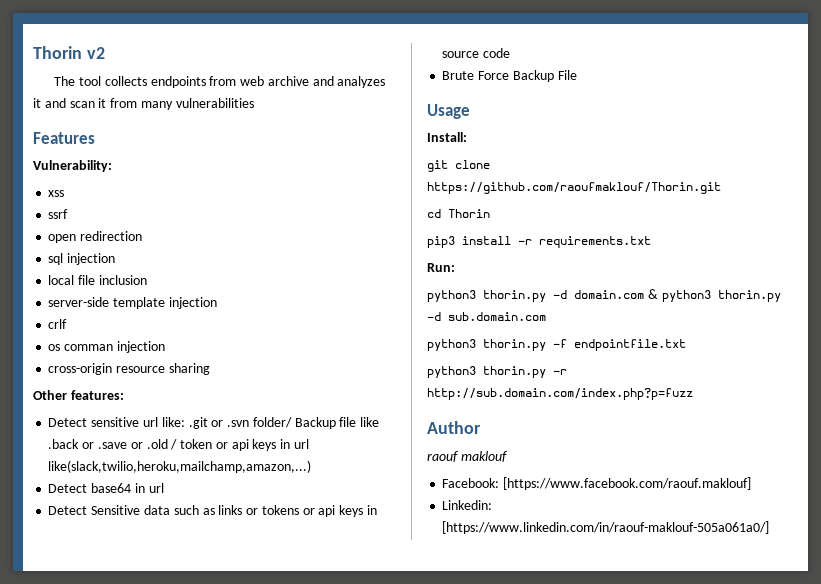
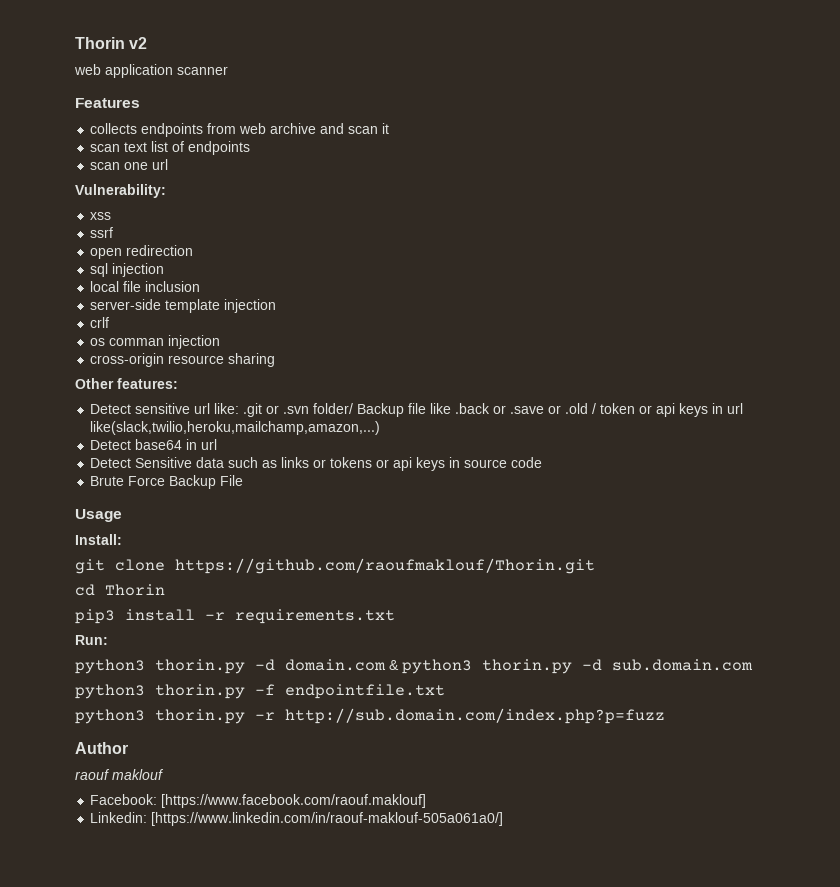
- The tool collects endpoints from web archive and analyzes it and scan it from many vulnerabilities
+ web application scanner
  Features
+ collects endpoints from web archive and scan it
+ scan text list of endpoints
+ scan one url

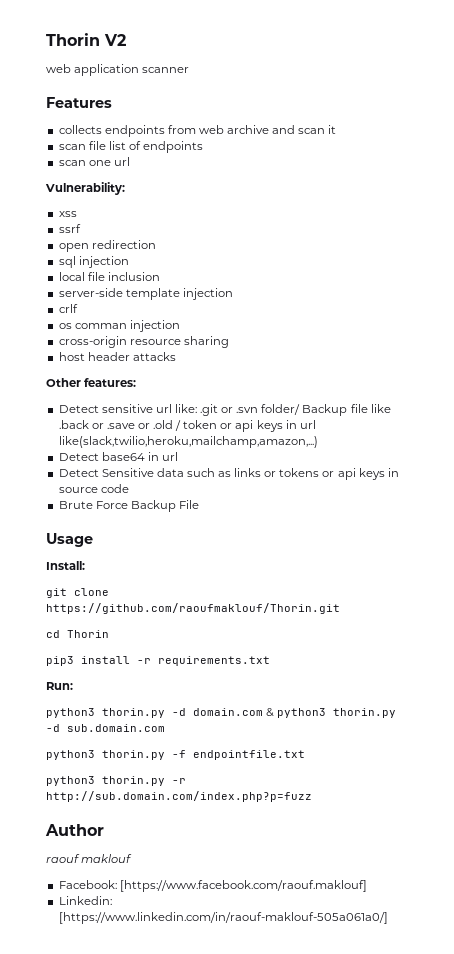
- Thorin v2
+ Thorin V2
- scan text list of endpoints
+ scan file list of endpoints
+ host header attacks

